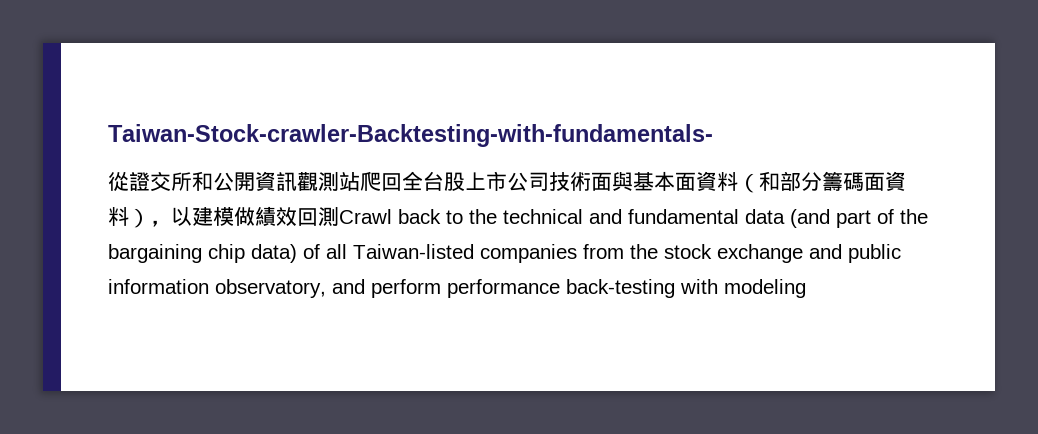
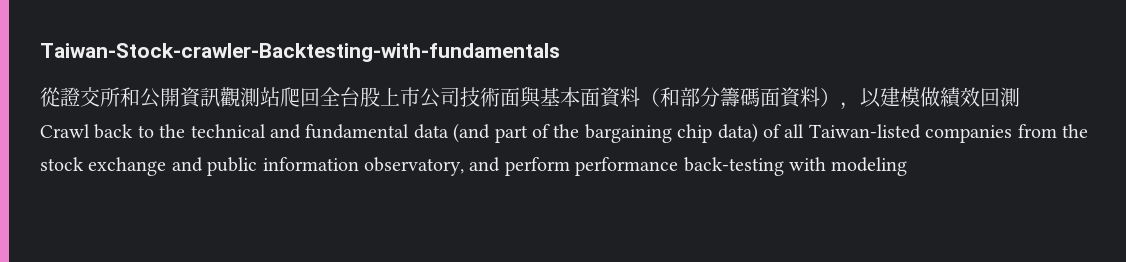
- Taiwan-Stock-crawler-Backtesting-with-fundamentals-
+ Taiwan-Stock-crawler-Backtesting-with-fundamentals
- 從證交所和公開資訊觀測站爬回全台股上市公司技術面與基本面資料（和部分籌碼面資料），以建模做績效回測Crawl back to the technical and fundamental data (and part of the bargaining chip data) of all Taiwan-listed companies from the stock exchange and public information observatory, and perform performance back-testing with modeling
+ 從證交所和公開資訊觀測站爬回全台股上市公司技術面與基本面資料（和部分籌碼面資料），以建模做績效回測
+ Crawl back to the technical and fundamental data (and part of the bargaining chip data) of all Taiwan-listed companies from the stock exchange and public information observatory, and perform performance back-testing with modeling

